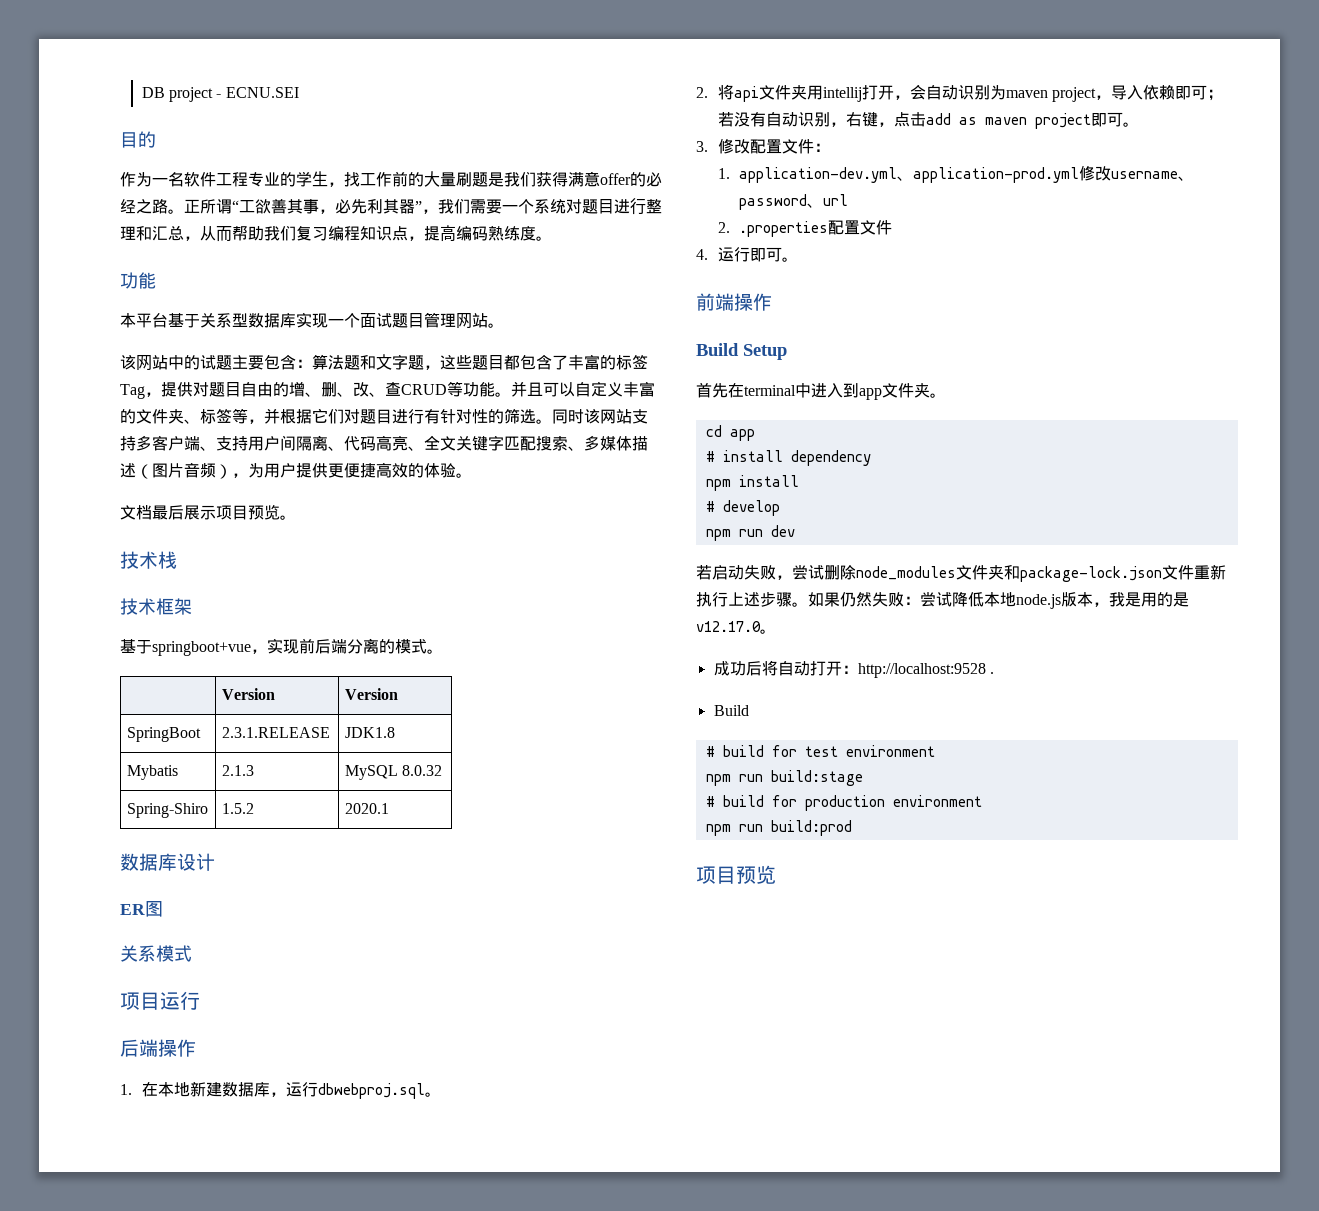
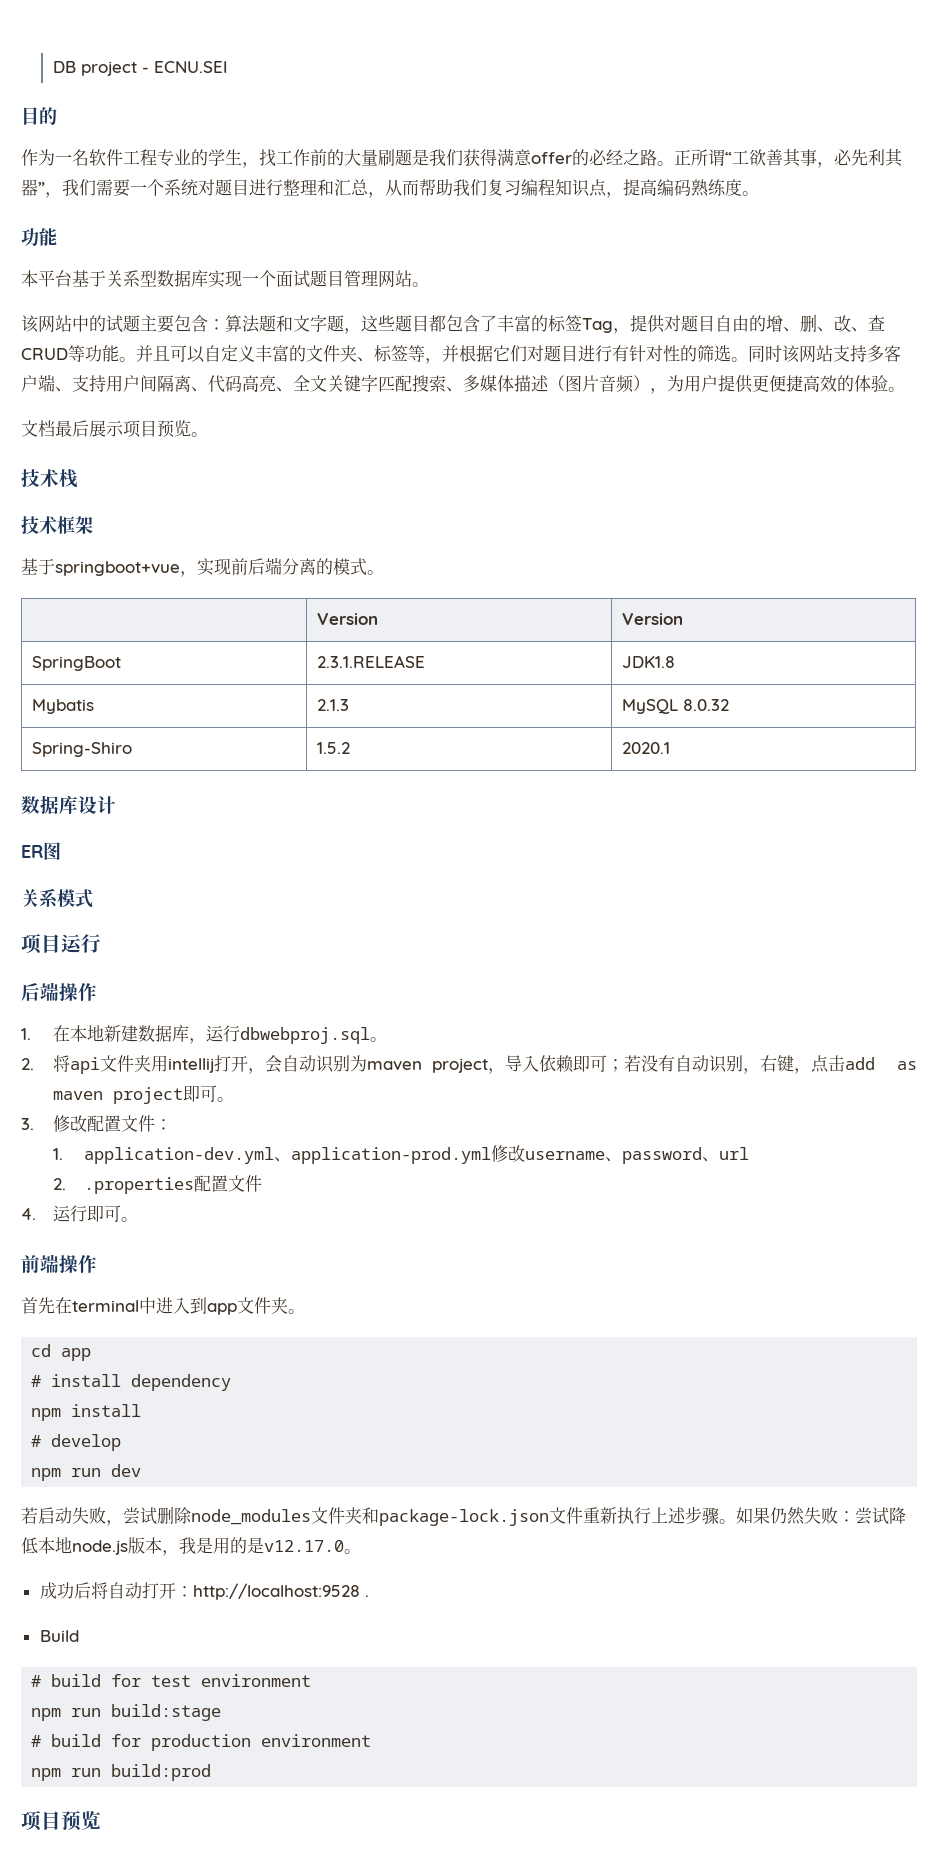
- Build Setup

